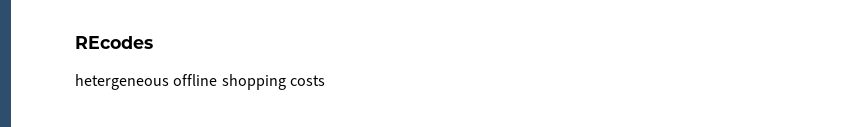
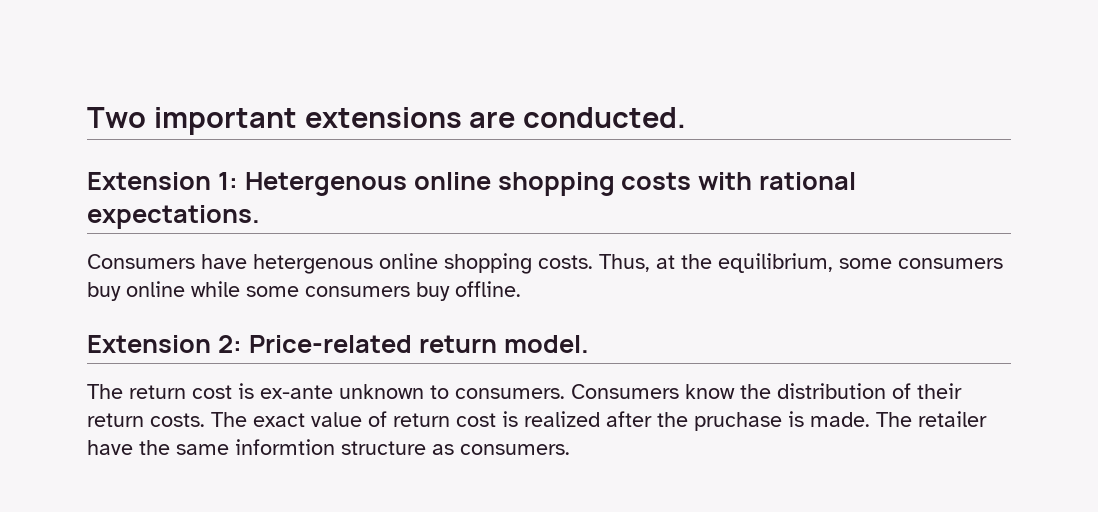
- REcodes
- hetergeneous offline shopping costs
+ Two important extensions are conducted.
+ Extension 1: Hetergenous online shopping costs with rational expectations.
+ Consumers have hetergenous online shopping costs. Thus, at the equilibrium, some consumers buy online while some consumers buy offline.
+ Extension 2: Price-related return model.
+ The return cost is ex-ante unknown to consumers. Consumers know the distribution of their return costs. The exact value of return cost is realized after the pruchase is made. The retailer have the same informtion structure as consumers.

